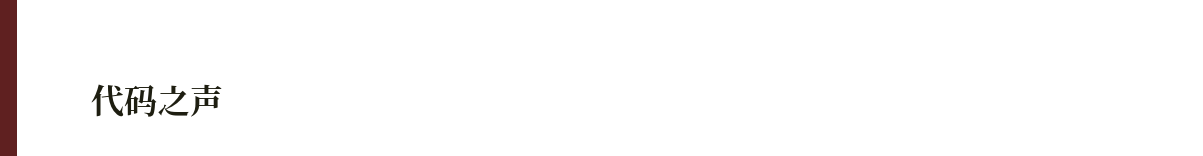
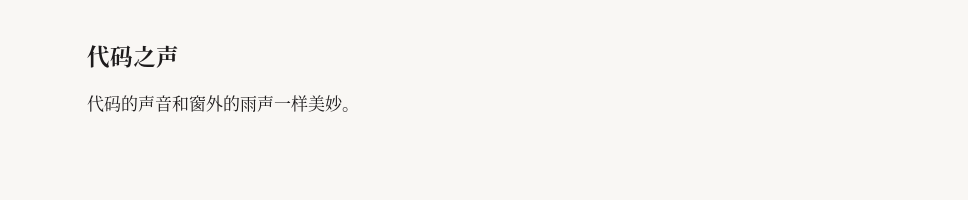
+ 代码的声音和窗外的雨声一样美妙。

